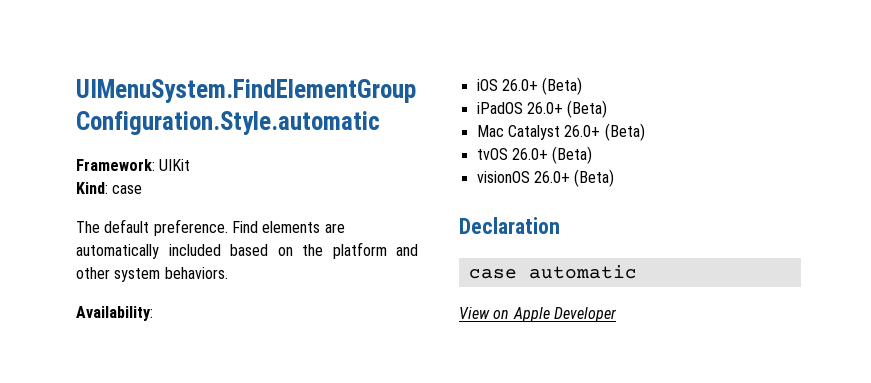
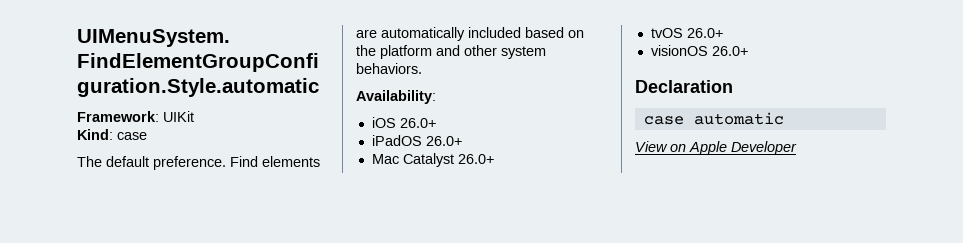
- iOS 26.0+ (Beta)
+ iOS 26.0+
- iPadOS 26.0+ (Beta)
+ iPadOS 26.0+
- Mac Catalyst 26.0+ (Beta)
+ Mac Catalyst 26.0+
- tvOS 26.0+ (Beta)
+ tvOS 26.0+
- visionOS 26.0+ (Beta)
+ visionOS 26.0+

